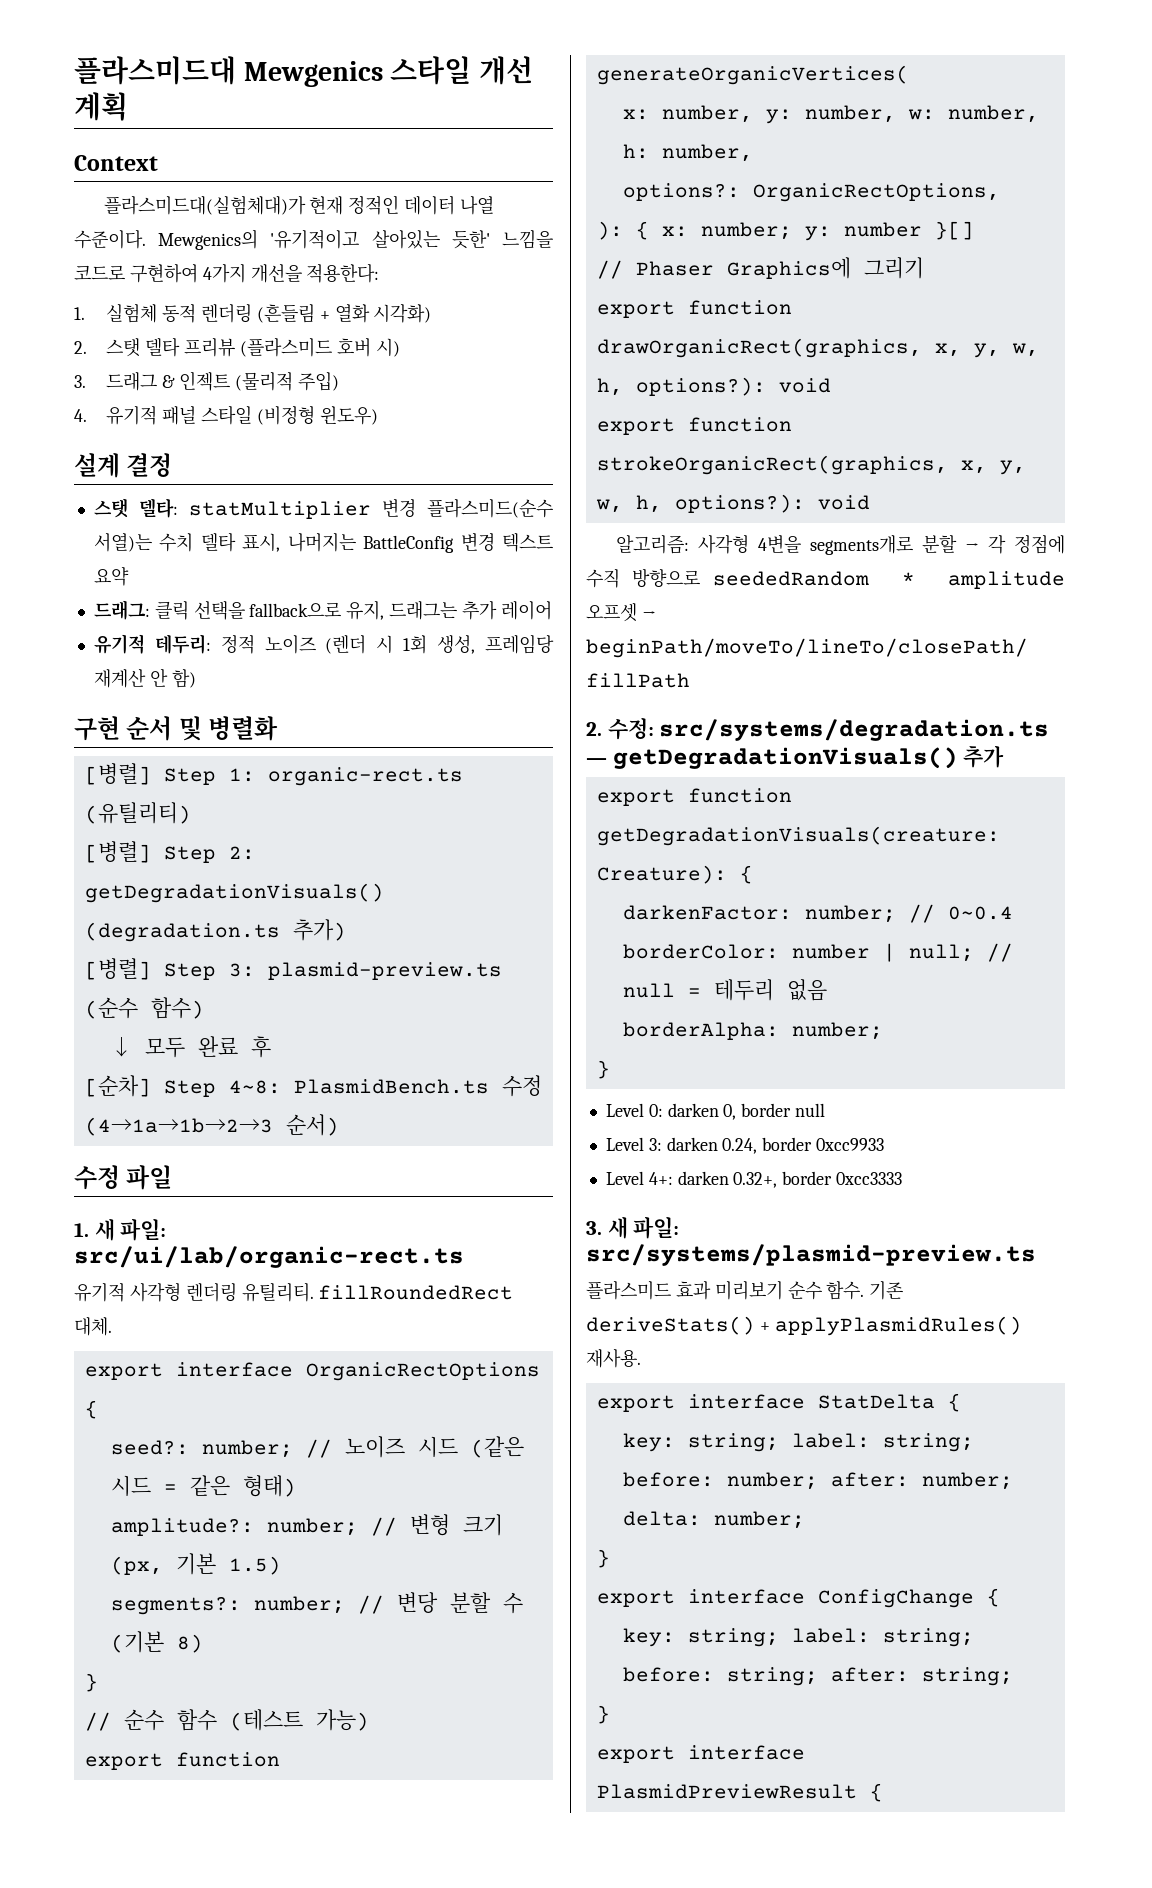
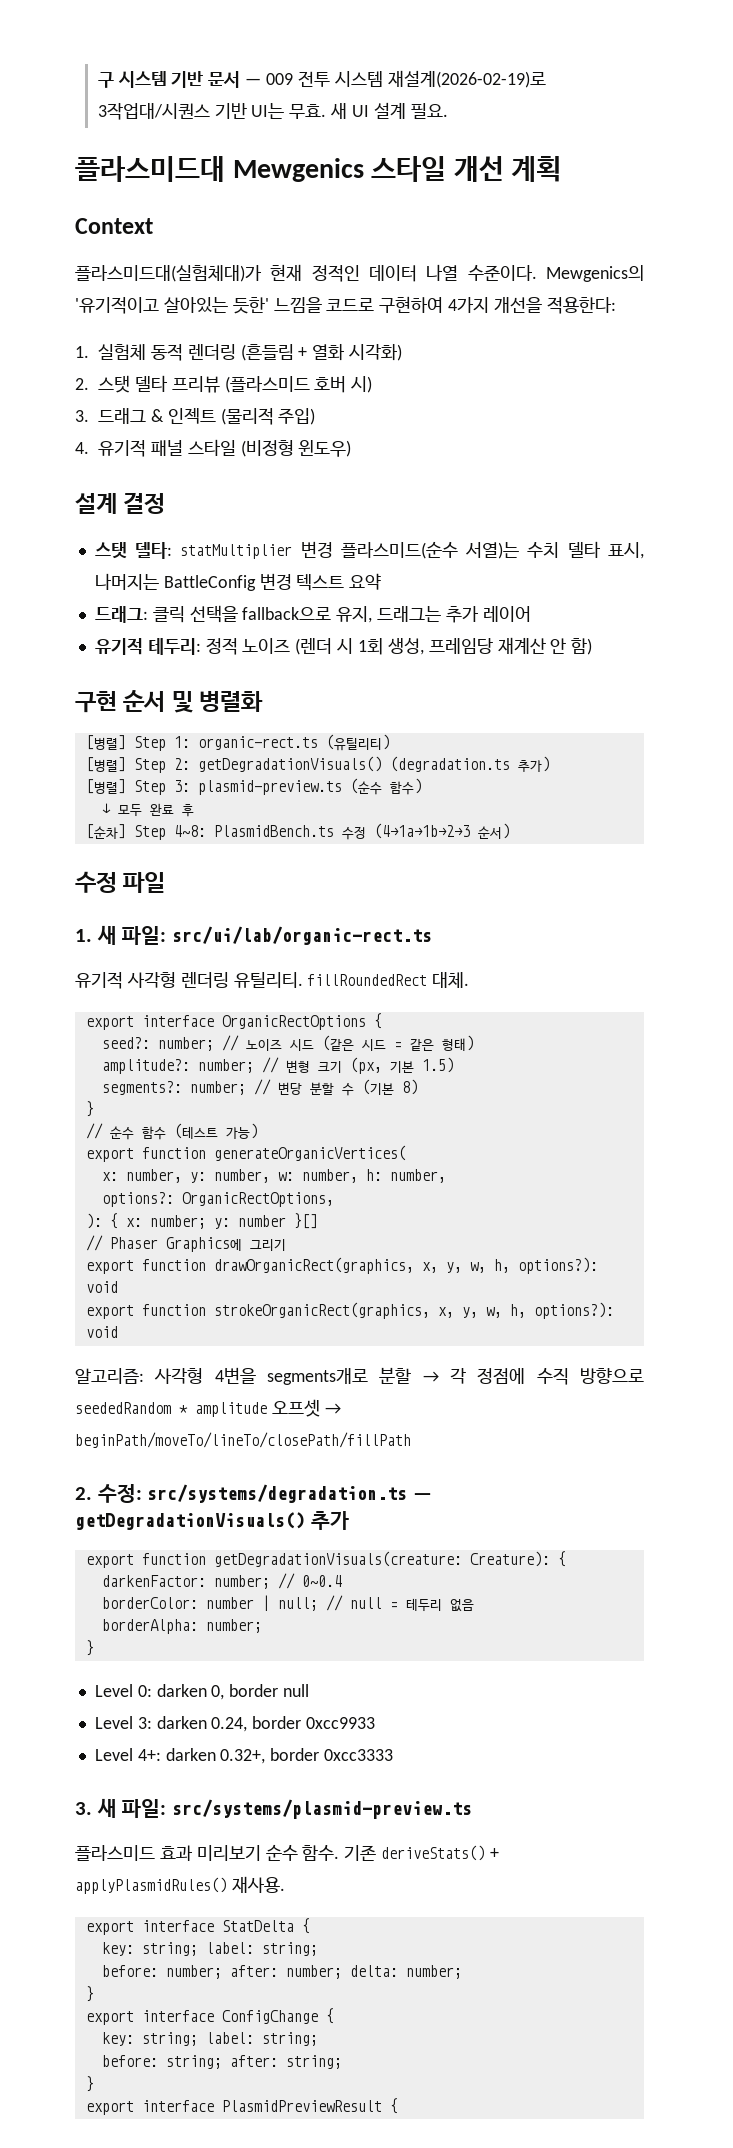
+ 구 시스템 기반 문서 — 009 전투 시스템 재설계(2026-02-19)로 3작업대/시퀀스 기반 UI는 무효. 새 UI 설계 필요.

